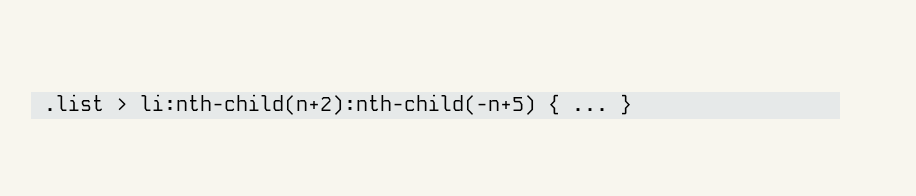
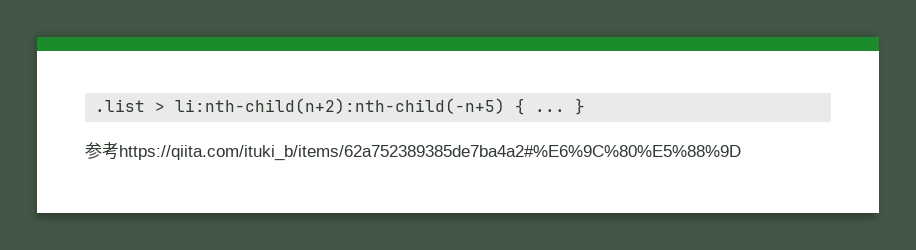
+ 参考https://qiita.com/ituki_b/items/62a752389385de7ba4a2#%E6%9C%80%E5%88%9D

